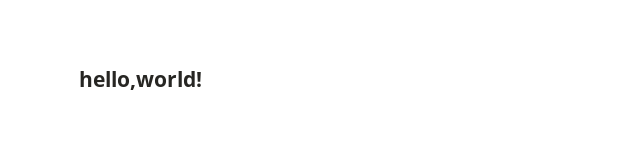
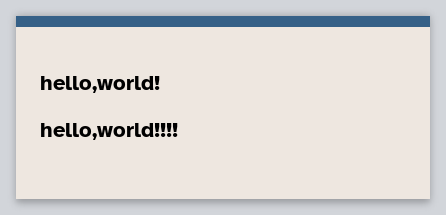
+ hello,world!!!!

